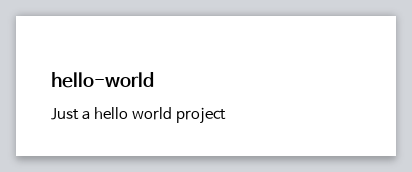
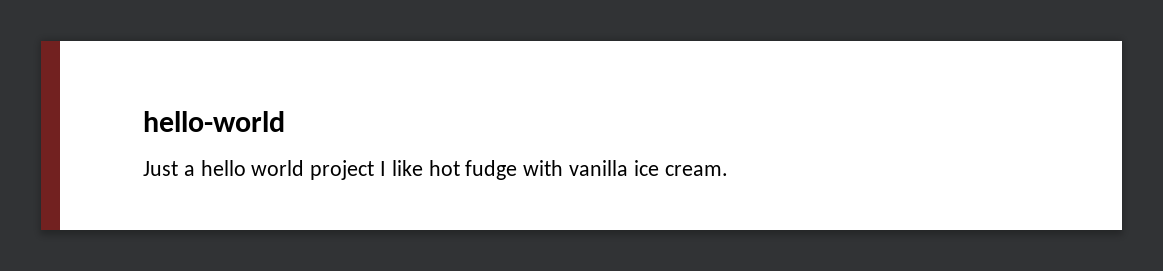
- Just a hello world project
+ Just a hello world project I like hot fudge with vanilla ice cream.

